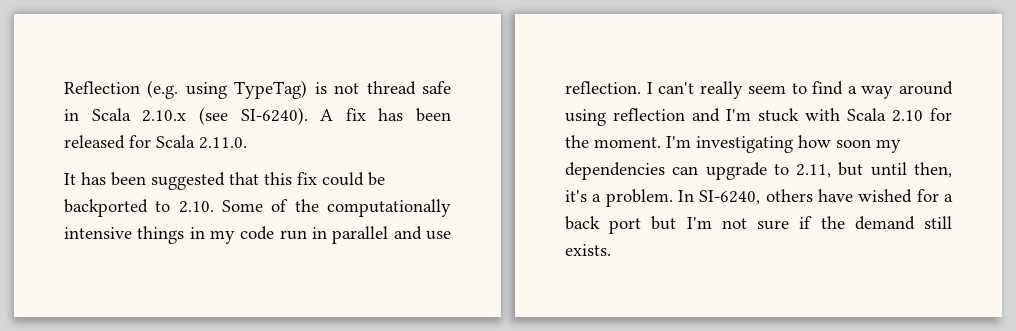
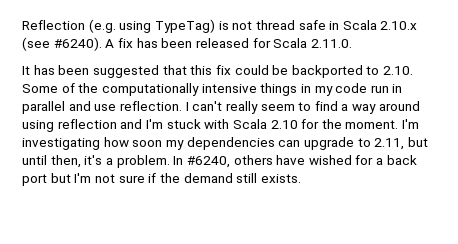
- Reflection (e.g. using TypeTag) is not thread safe in Scala 2.10.x (see SI-6240).
+ Reflection (e.g. using TypeTag) is not thread safe in Scala 2.10.x (see #6240).
- In SI-6240, others have wished for a back port but I'm not sure if the demand still exists.
+ In #6240, others have wished for a back port but I'm not sure if the demand still exists.

